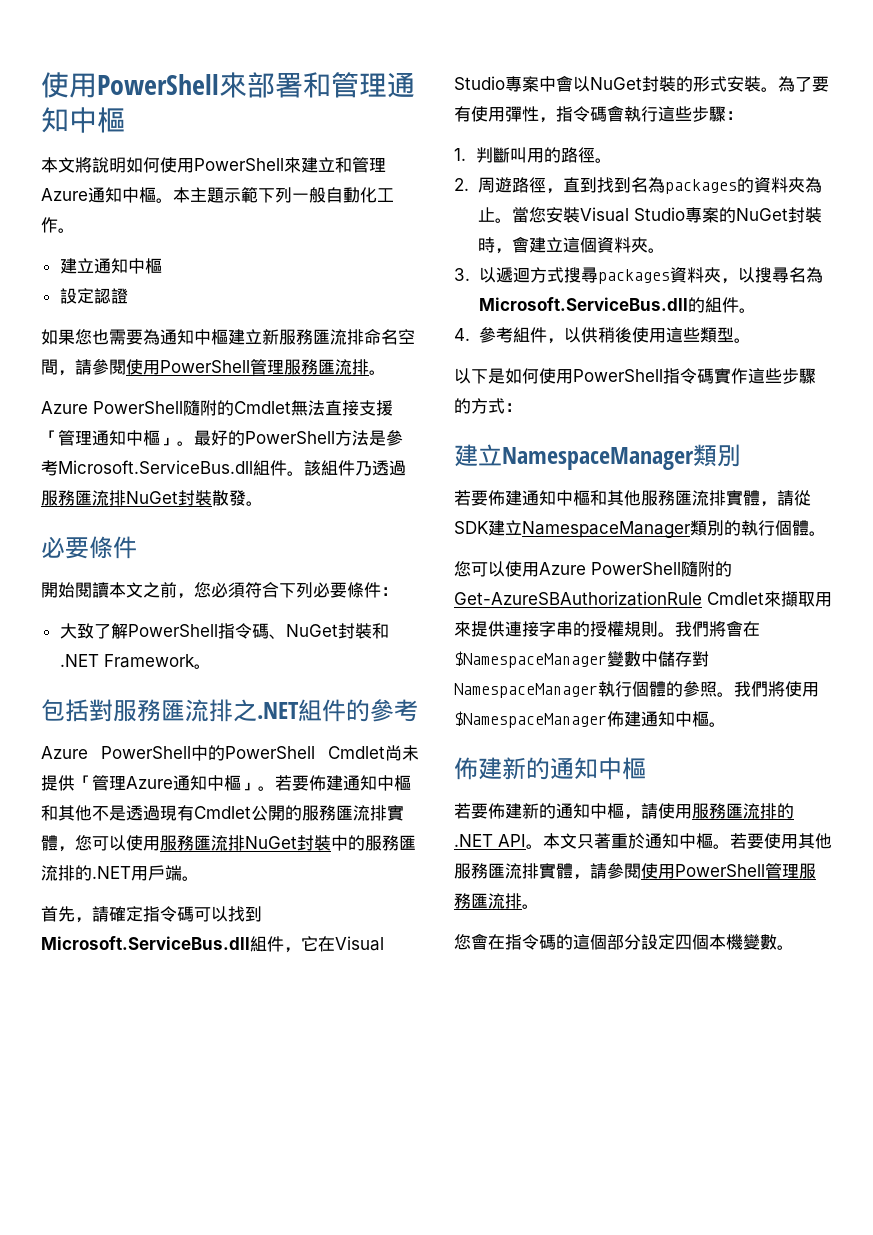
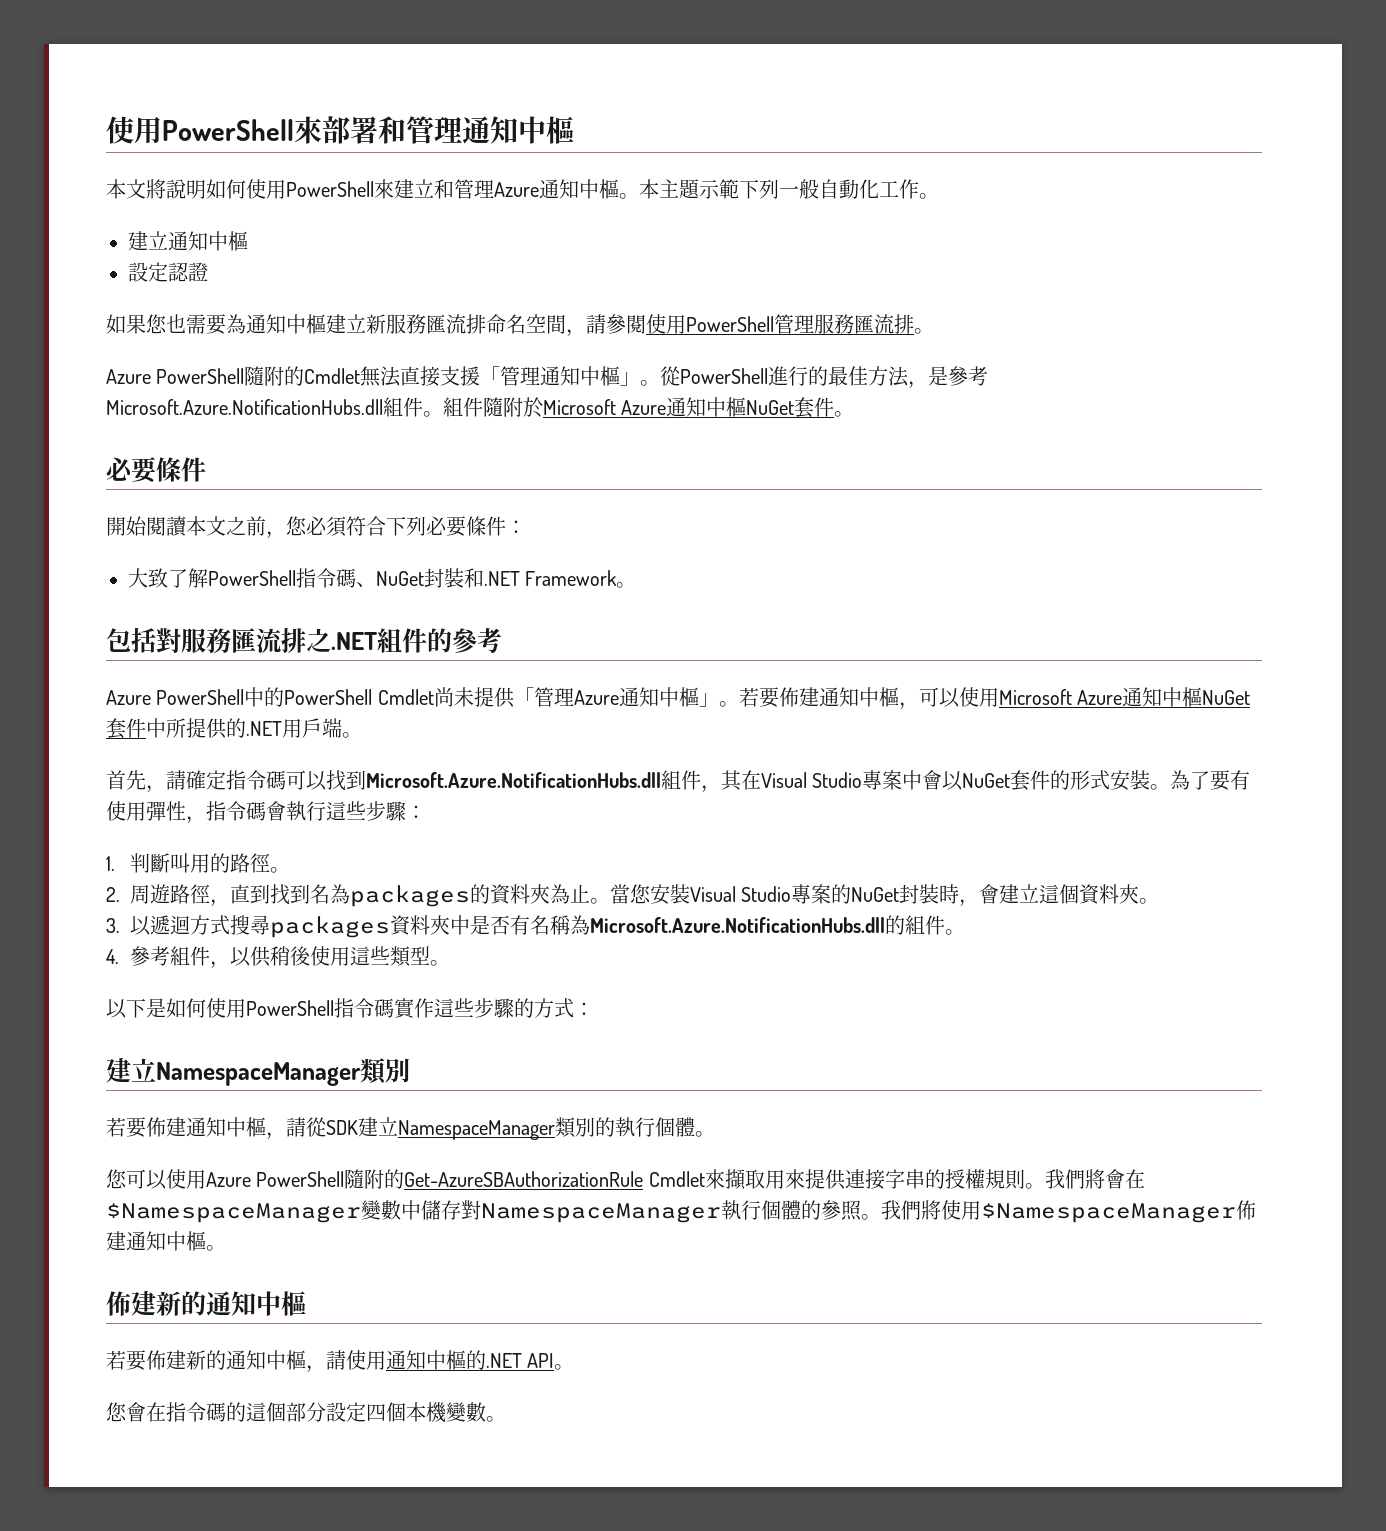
- 最好的PowerShell方法是參考Microsoft.ServiceBus.dll組件。該組件乃透過服務匯流排NuGet封裝散發。
+ 從PowerShell進行的最佳方法，是參考Microsoft.Azure.NotificationHubs.dll組件。組件隨附於Microsoft Azure通知中樞NuGet套件。
- 若要佈建通知中樞和其他不是透過現有Cmdlet公開的服務匯流排實體，您可以使用服務匯流排NuGet封裝中的服務匯流排的.NET用戶端。
+ 若要佈建通知中樞，可以使用Microsoft Azure通知中樞NuGet套件中所提供的.NET用戶端。
- 首先，請確定指令碼可以找到Microsoft.ServiceBus.dll組件，它在Visual Studio專案中會以NuGet封裝的形式安裝。
+ 首先，請確定指令碼可以找到Microsoft.Azure.NotificationHubs.dll組件，其在Visual Studio專案中會以NuGet套件的形式安裝。
- 3.以遞迴方式搜尋packages資料夾，以搜尋名為Microsoft.ServiceBus.dll的組件。
+ 3.以遞迴方式搜尋packages資料夾中是否有名稱為Microsoft.Azure.NotificationHubs.dll的組件。
- 若要佈建通知中樞和其他服務匯流排實體，請從SDK建立NamespaceManager類別的執行個體。
+ 若要佈建通知中樞，請從SDK建立NamespaceManager類別的執行個體。
- 若要佈建新的通知中樞，請使用服務匯流排的.NET API。本文只著重於通知中樞。若要使用其他服務匯流排實體，請參閱使用PowerShell管理服務匯流排。
+ 若要佈建新的通知中樞，請使用通知中樞的.NET API。

